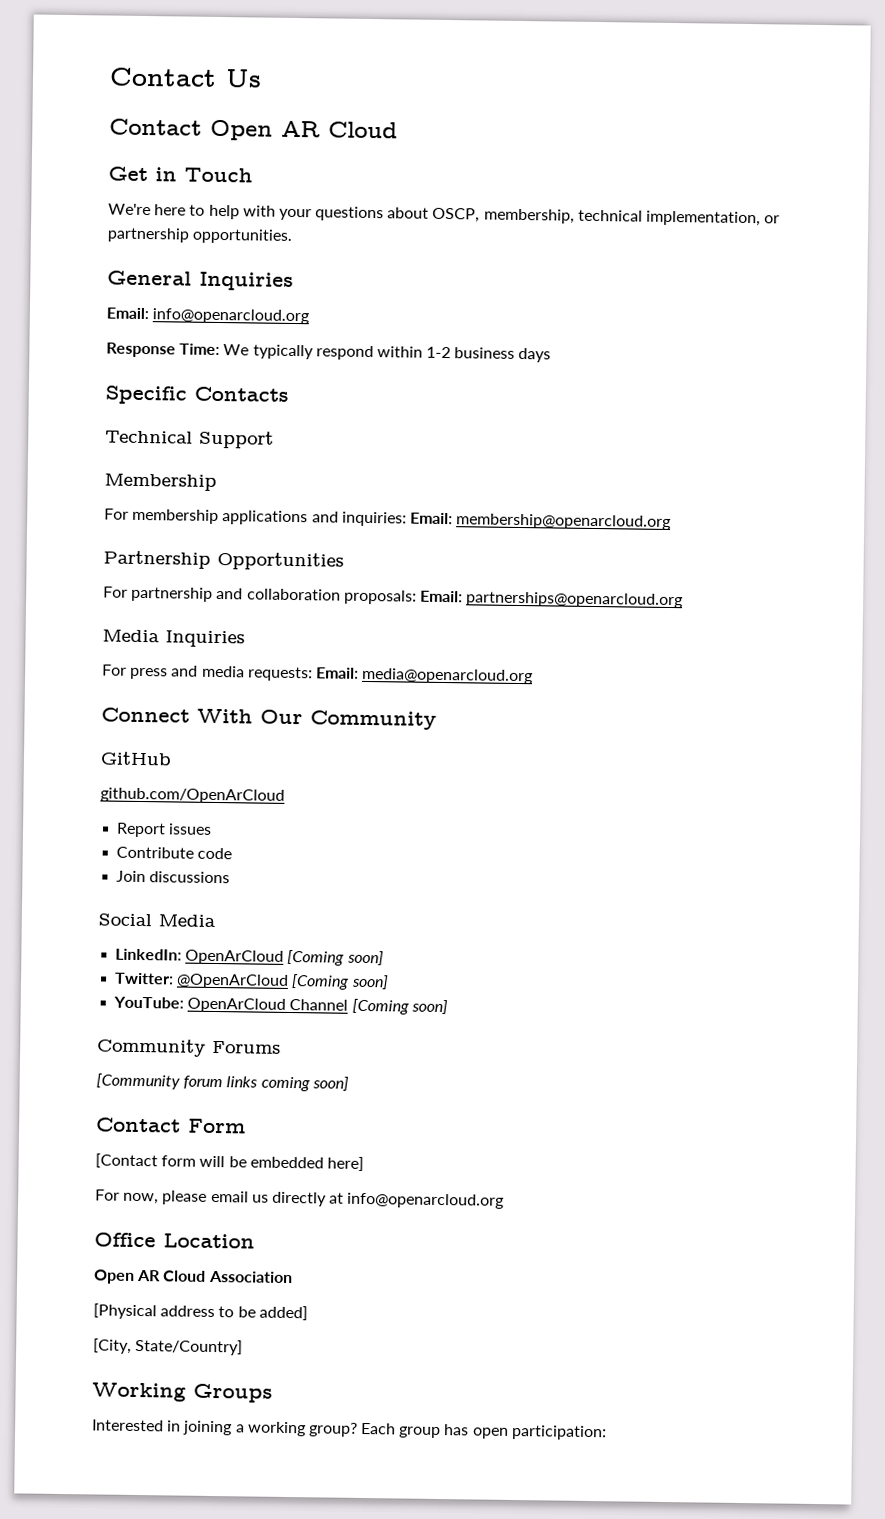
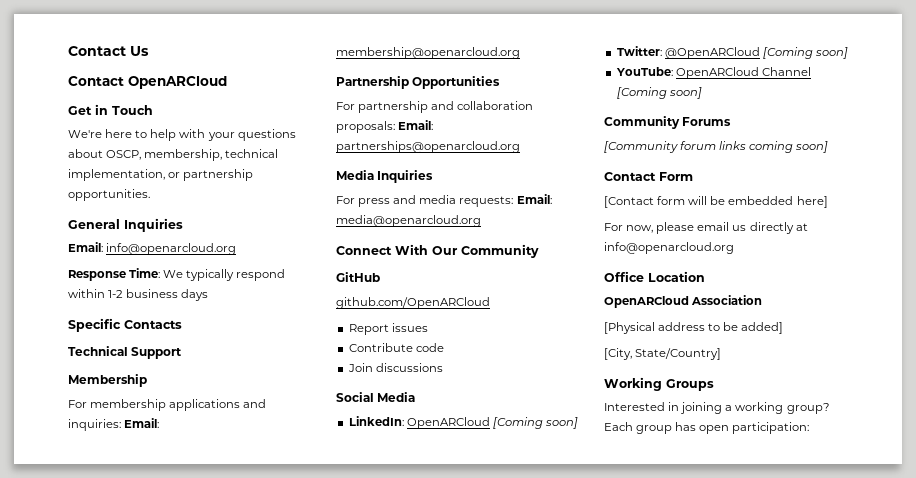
- Contact Open AR Cloud
+ Contact OpenARCloud
- github.com/OpenArCloud
+ github.com/OpenARCloud
- LinkedIn: OpenArCloud [Coming soon]
+ LinkedIn: OpenARCloud [Coming soon]
- Twitter: @OpenArCloud [Coming soon]
+ Twitter: @OpenARCloud [Coming soon]
- YouTube: OpenArCloud Channel [Coming soon]
+ YouTube: OpenARCloud Channel [Coming soon]
- Open AR Cloud Association
+ OpenARCloud Association

